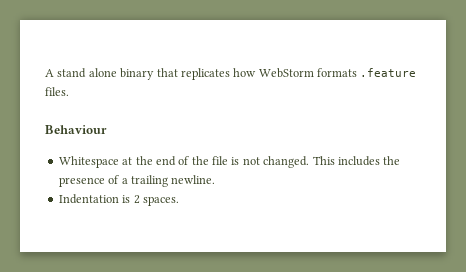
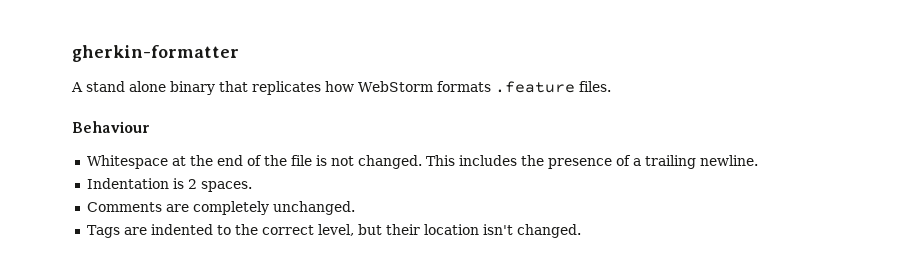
+ gherkin-formatter
+ Comments are completely unchanged.
+ Tags are indented to the correct level, but their location isn't changed.

